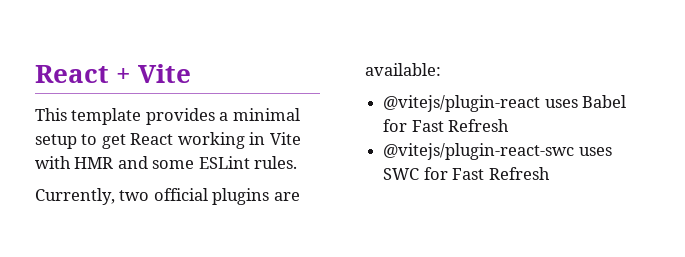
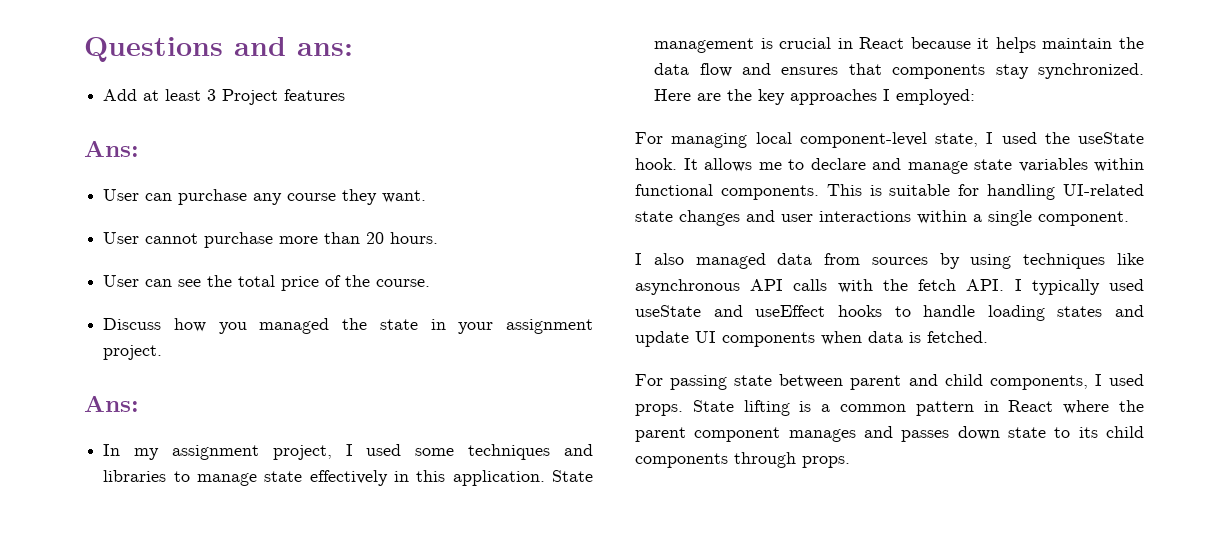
- React + Vite
- This template provides a minimal setup to get React working in Vite with HMR and some ESLint rules.
- Currently, two official plugins are available:
- @vitejs/plugin-react uses Babel for Fast Refresh
- @vitejs/plugin-react-swc uses SWC for Fast Refresh
+ Questions and ans:
+ Add at least 3 Project features
+ Ans:
+ User can purchase any course they want.
+ User cannot purchase more than 20 hours.
+ User can see the total price of the course.
+ Discuss how you managed the state in your assignment project.
+ Ans:
+ In my assignment project, I used some techniques and libraries to manage state effectively in this application. State management is crucial in React because it helps maintain the data flow and ensures that components stay synchronized. Here are the key approaches I employed:
+ For managing local component-level state, I used the useState hook. It allows me to declare and manage state variables within functional components. This is suitable for handling UI-related state changes and user interactions within a single component.
+ I also managed data from sources by using techniques like asynchronous API calls with the fetch API. I typically used useState and useEffect hooks to handle loading states and update UI components when data is fetched.
+ For passing state between parent and child components, I used props. State lifting is a common pattern in React where the parent component manages and passes down state to its child components through props.

